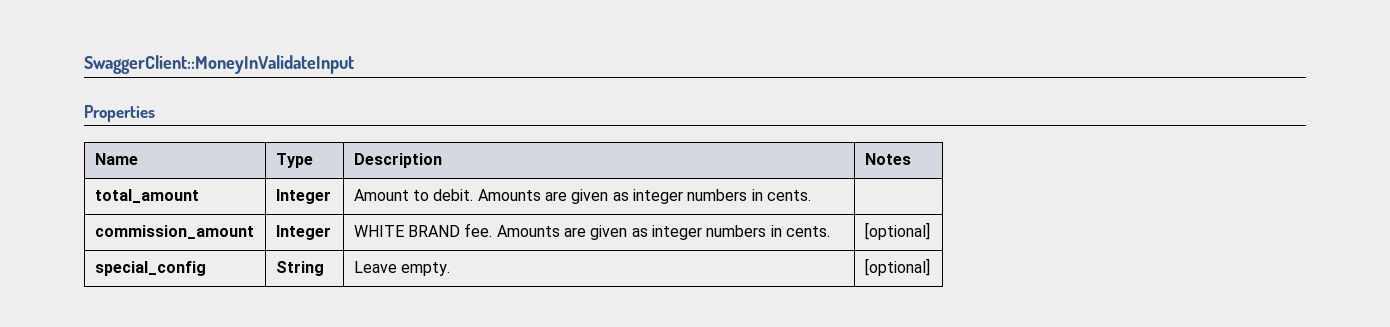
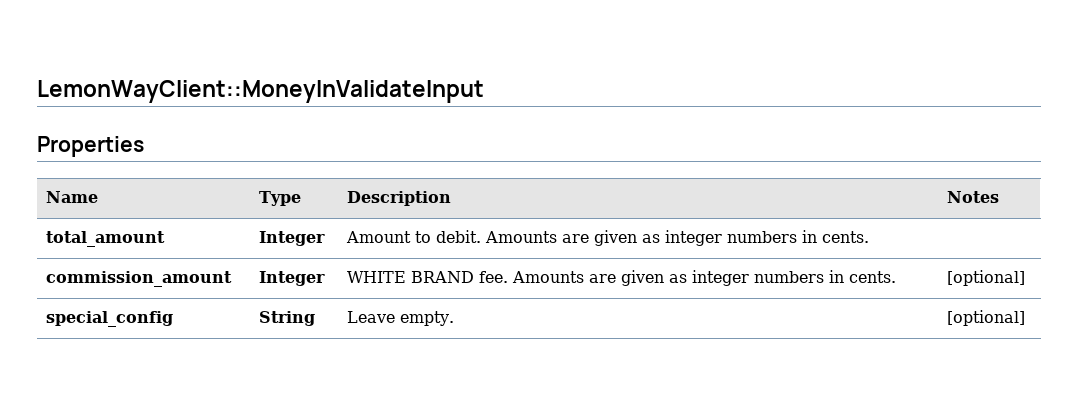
- SwaggerClient::MoneyInValidateInput
+ LemonWayClient::MoneyInValidateInput

